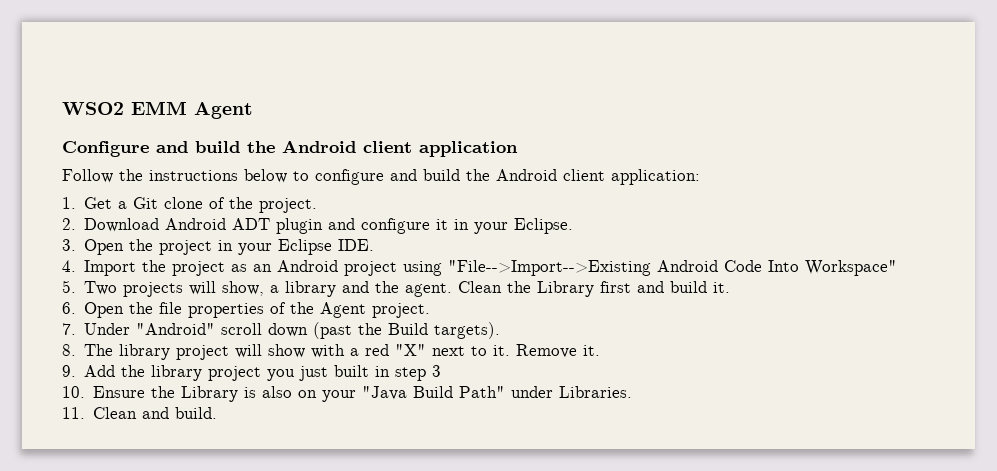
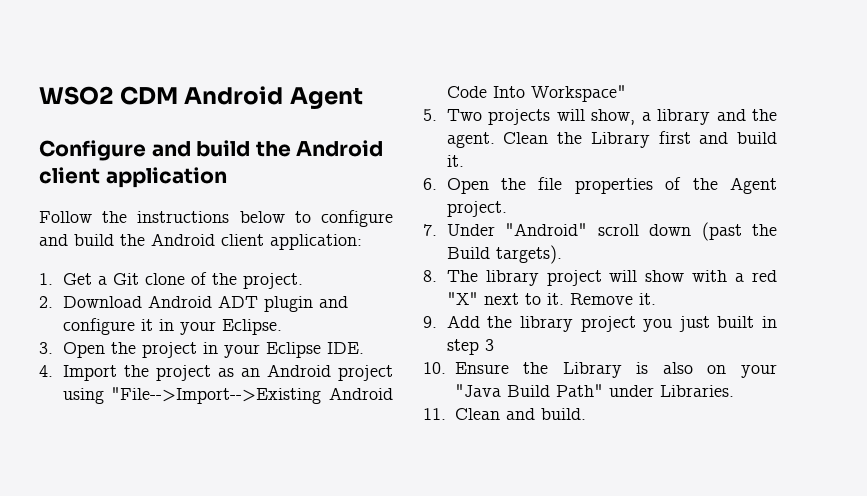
- WSO2 EMM Agent
+ WSO2 CDM Android Agent

